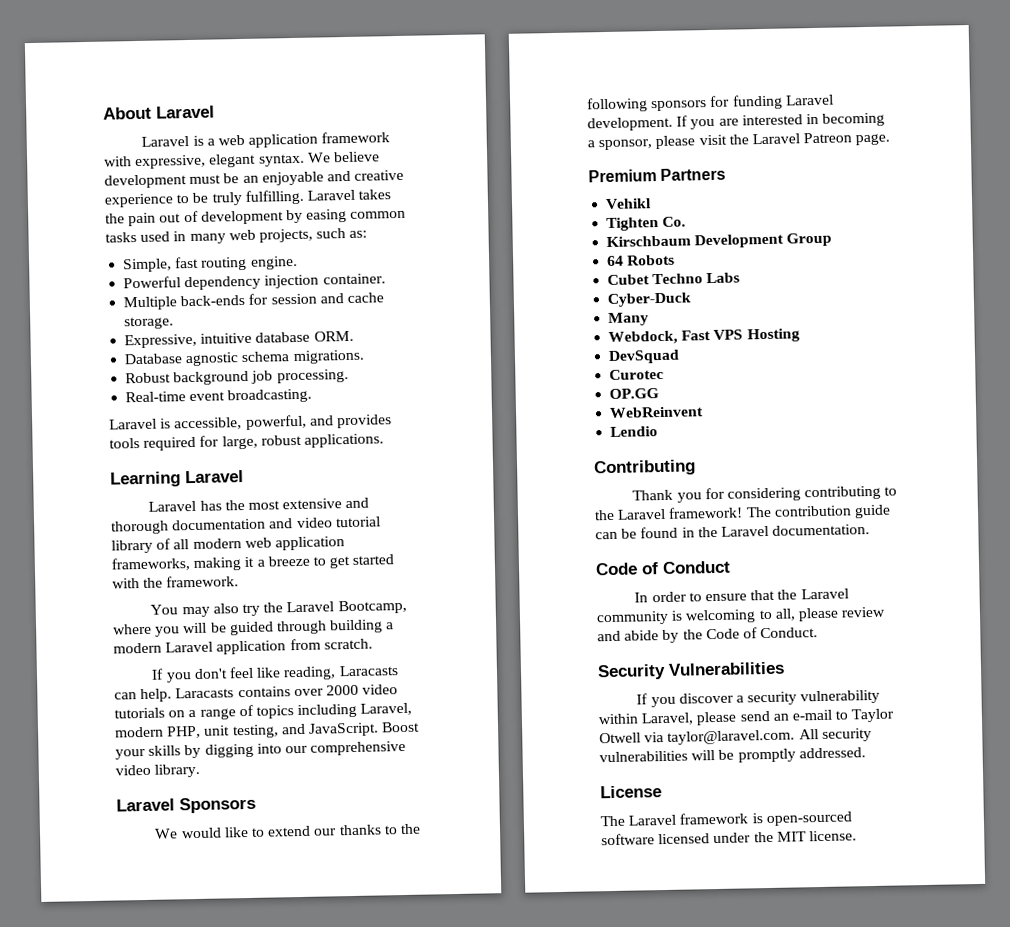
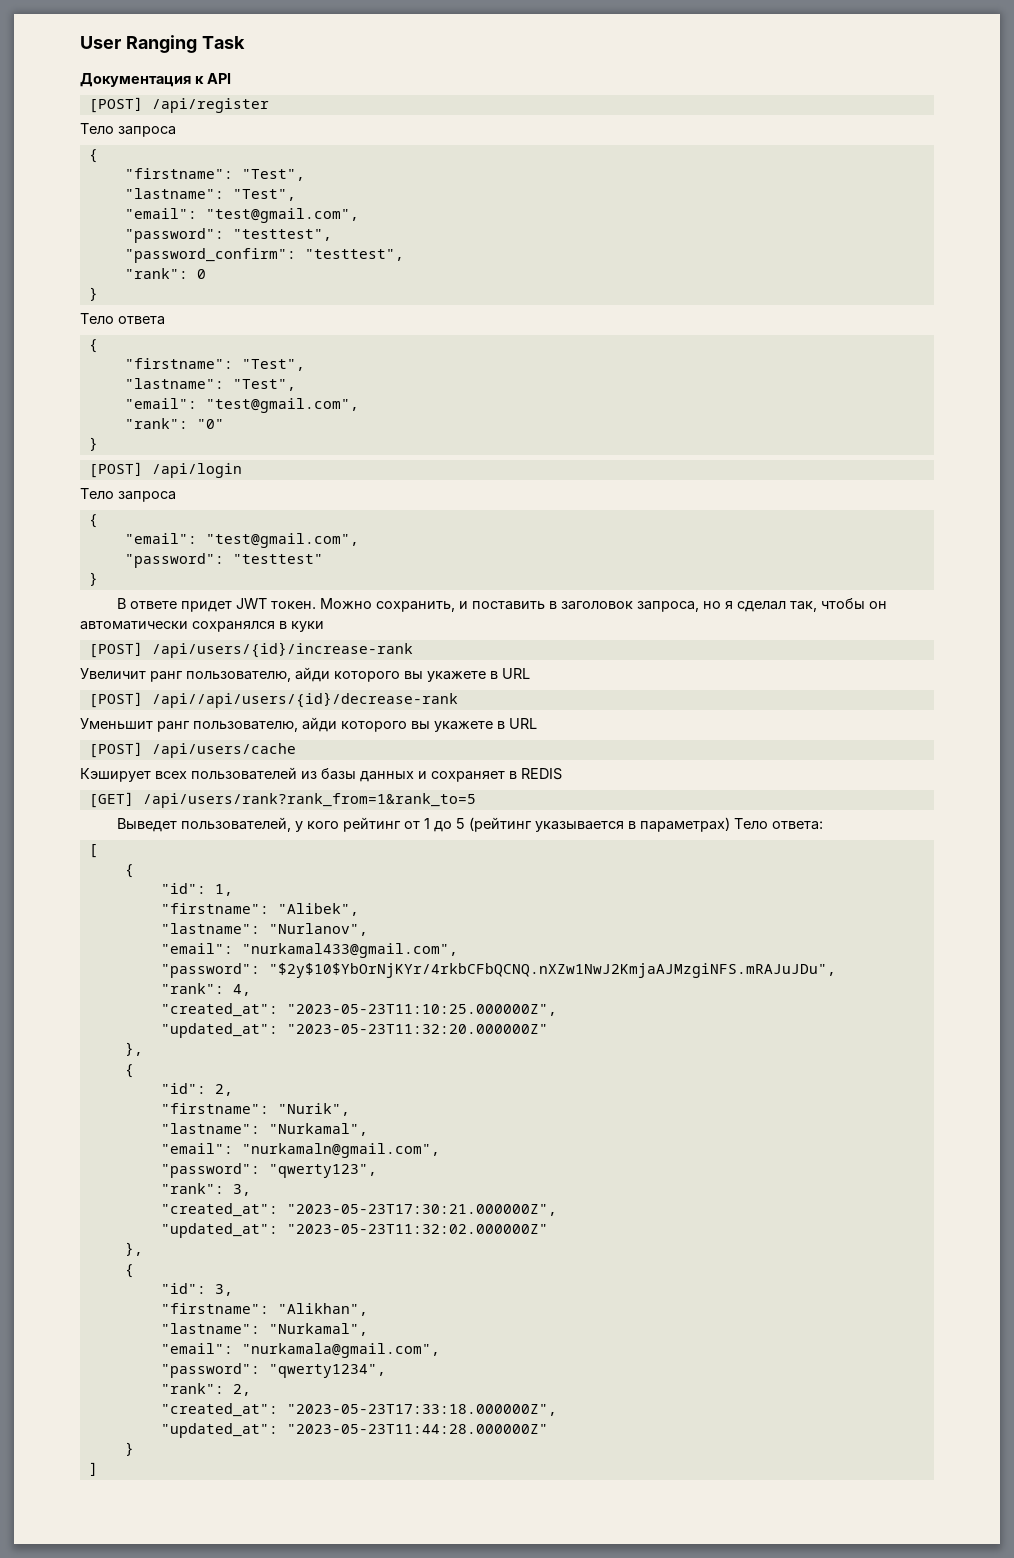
- About Laravel
- Laravel is a web application framework with expressive, elegant syntax. We believe development must be an enjoyable and creative experience to be truly fulfilling. Laravel takes the pain out of development by easing common tasks used in many web projects, such as:
- Simple, fast routing engine.
- Powerful dependency injection container.
- Multiple back-ends for session and cache storage.
- Expressive, intuitive database ORM.
- Database agnostic schema migrations.
- Robust background job processing.
- Real-time event broadcasting.
- Laravel is accessible, powerful, and provides tools required for large, robust applications.
- Learning Laravel
- Laravel has the most extensive and thorough documentation and video tutorial library of all modern web application frameworks, making it a breeze to get started with the framework.
- You may also try the Laravel Bootcamp, where you will be guided through building a modern Laravel application from scratch.
- If you don't feel like reading, Laracasts can help. Laracasts contains over 2000 video tutorials on a range of topics including Laravel, modern PHP, unit testing, and JavaScript. Boost your skills by digging into our comprehensive video library.
- Laravel Sponsors
- We would like to extend our thanks to the following sponsors for funding Laravel development. If you are interested in becoming a sponsor, please visit the Laravel Patreon page.
- Premium Partners
- Vehikl
- Tighten Co.
- Kirschbaum Development Group
- 64 Robots
- Cubet Techno Labs
- Cyber-Duck
- Many
- Webdock, Fast VPS Hosting
- DevSquad
- Curotec
- OP.GG
- WebReinvent
- Lendio
- Contributing
- Thank you for considering contributing to the Laravel framework! The contribution guide can be found in the Laravel documentation.
- Code of Conduct
- In order to ensure that the Laravel community is welcoming to all, please review and abide by the Code of Conduct.
- Security Vulnerabilities
- If you discover a security vulnerability within Laravel, please send an e-mail to Taylor Otwell via taylor@laravel.com. All security vulnerabilities will be promptly addressed.
- License
- The Laravel framework is open-sourced software licensed under the MIT license.
+ User Ranging Task
+ Документация к API
+ [POST] /api/register
+ Тело запроса
+ {
+ "firstname": "Test",
+ "lastname": "Test",
+ "email": "test@gmail.com",
+ "password": "testtest",
+ "password_confirm": "testtest",
+ "rank": 0
+ }
+ Тело ответа
+ {
+ "firstname": "Test",
+ "lastname": "Test",
+ "email": "test@gmail.com",
+ "rank": "0"
+ }
+ [POST] /api/login
+ Тело запроса
+ {
+ "email": "test@gmail.com",
+ "password": "testtest"
+ }
+ В ответе придет JWT токен. Можно сохранить, и поставить в заголовок запроса, но я сделал так, чтобы он автоматически сохранялся в куки
+ [POST] /api/users/{id}/increase-rank
+ Увеличит ранг пользователю, айди которого вы укажете в URL
+ [POST] /api//api/users/{id}/decrease-rank
+ Уменьшит ранг пользователю, айди которого вы укажете в URL
+ [POST] /api/users/cache
+ Кэширует всех пользователей из базы данных и сохраняет в REDIS
+ [GET] /api/users/rank?rank_from=1&rank_to=5
+ Выведет пользователей, у кого рейтинг от 1 до 5 (рейтинг указывается в параметрах) Тело ответа:
+ [
+ {
+ "id": 1,
+ "firstname": "Alibek",
+ "lastname": "Nurlanov",
+ "email": "nurkamal433@gmail.com",
+ "password": "$2y$10$YbOrNjKYr/4rkbCFbQCNQ.nXZw1NwJ2KmjaAJMzgiNFS.mRAJuJDu",
+ "rank": 4,
+ "created_at": "2023-05-23T11:10:25.000000Z",
+ "updated_at": "2023-05-23T11:32:20.000000Z"
+ },
+ {
+ "id": 2,
+ "firstname": "Nurik",
+ "lastname": "Nurkamal",
+ "email": "nurkamaln@gmail.com",
+ "password": "qwerty123",
+ "rank": 3,
+ "created_at": "2023-05-23T17:30:21.000000Z",
+ "updated_at": "2023-05-23T11:32:02.000000Z"
+ },
+ {
+ "id": 3,
+ "firstname": "Alikhan",
+ "lastname": "Nurkamal",
+ "email": "nurkamala@gmail.com",
+ "password": "qwerty1234",
+ "rank": 2,
+ "created_at": "2023-05-23T17:33:18.000000Z",
+ "updated_at": "2023-05-23T11:44:28.000000Z"
+ }
+ ]

